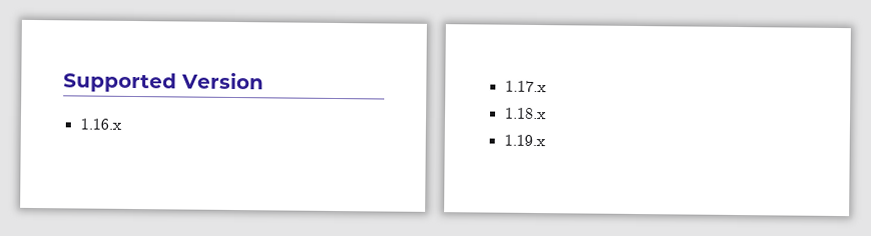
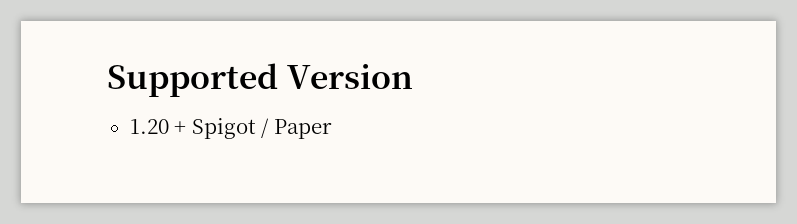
- 1.16.x
- 1.17.x
- 1.18.x
- 1.19.x
+ 1.20 + Spigot / Paper

